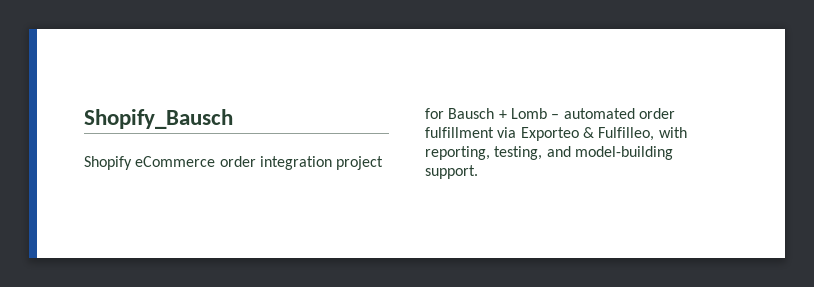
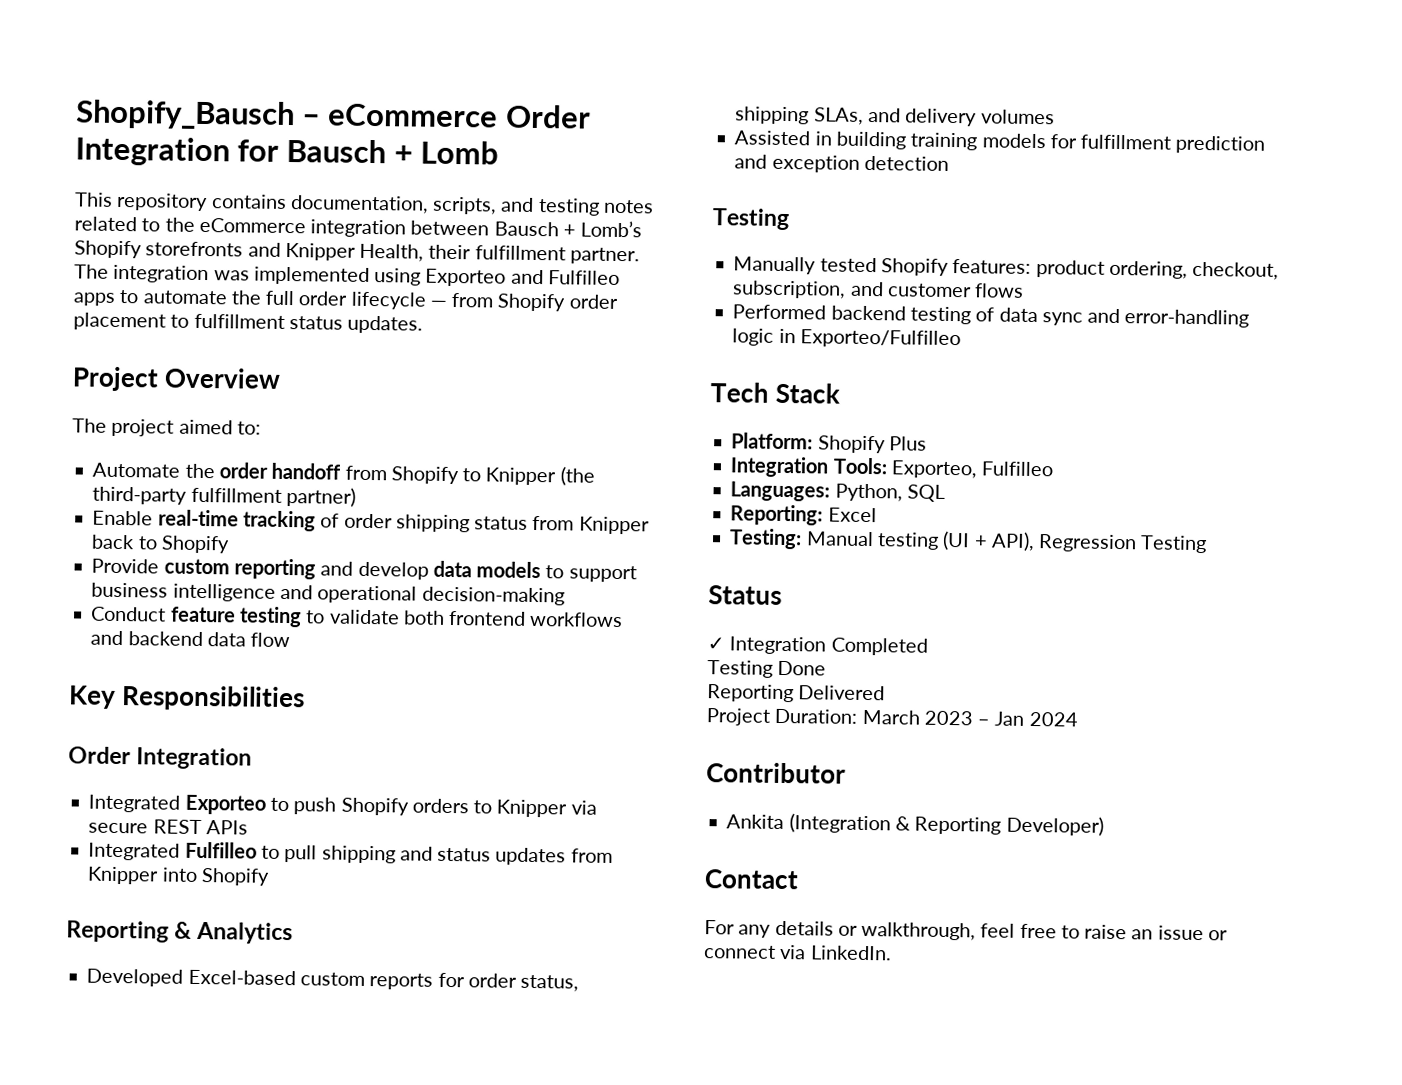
- Shopify_Bausch
- Shopify eCommerce order integration project for Bausch + Lomb – automated order fulfillment via Exporteo & Fulfilleo, with reporting, testing, and model-building support.
+ Shopify_Bausch – eCommerce Order Integration for Bausch + Lomb
+ This repository contains documentation, scripts, and testing notes related to the eCommerce integration between Bausch + Lomb’s Shopify storefronts and Knipper Health, their fulfillment partner. The integration was implemented using Exporteo and Fulfilleo apps to automate the full order lifecycle — from Shopify order placement to fulfillment status updates.
+ Project Overview
+ The project aimed to:
+ Automate the order handoff from Shopify to Knipper (the third-party fulfillment partner)
+ Enable real-time tracking of order shipping status from Knipper back to Shopify
+ Provide custom reporting and develop data models to support business intelligence and operational decision-making
+ Conduct feature testing to validate both frontend workflows and backend data flow
+ Key Responsibilities
+ Order Integration
+ Integrated Exporteo to push Shopify orders to Knipper via secure REST APIs
+ Integrated Fulfilleo to pull shipping and status updates from Knipper into Shopify
+ Reporting & Analytics
+ Developed Excel-based custom reports for order status, shipping SLAs, and delivery volumes
+ Assisted in building training models for fulfillment prediction and exception detection
+ Testing
+ Manually tested Shopify features: product ordering, checkout, subscription, and customer flows
+ Performed backend testing of data sync and error-handling logic in Exporteo/Fulfilleo
+ Tech Stack
+ Platform: Shopify Plus
+ Integration Tools: Exporteo, Fulfilleo
+ Languages: Python, SQL
+ Reporting: Excel
+ Testing: Manual testing (UI + API), Regression Testing
+ Status
+ ✓ Integration Completed
+ Testing Done
+ Reporting Delivered
+ Project Duration: March 2023 – Jan 2024
+ Contributor
+ Ankita (Integration & Reporting Developer)
+ Contact
+ For any details or walkthrough, feel free to raise an issue or connect via LinkedIn.

